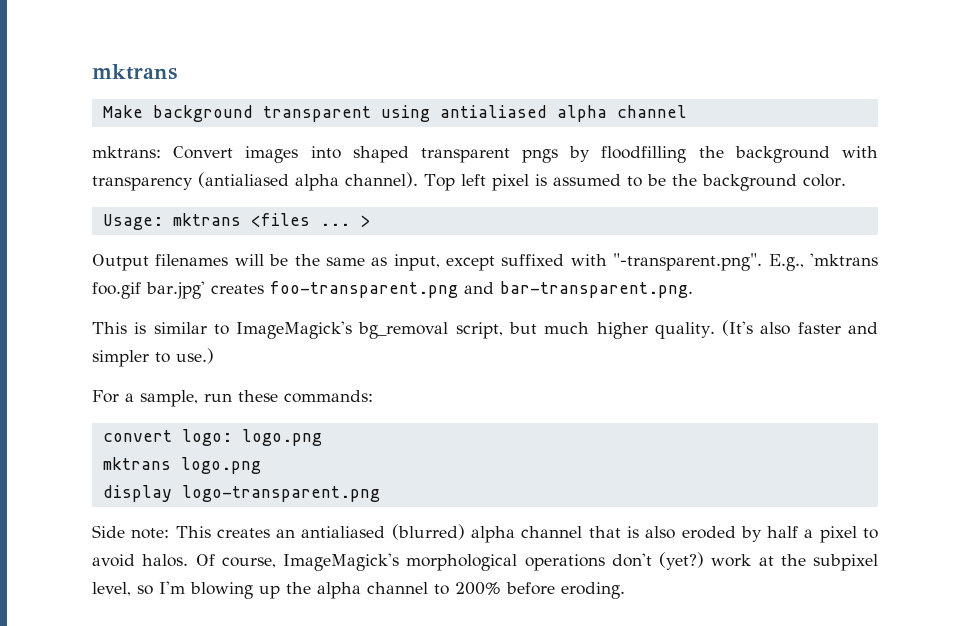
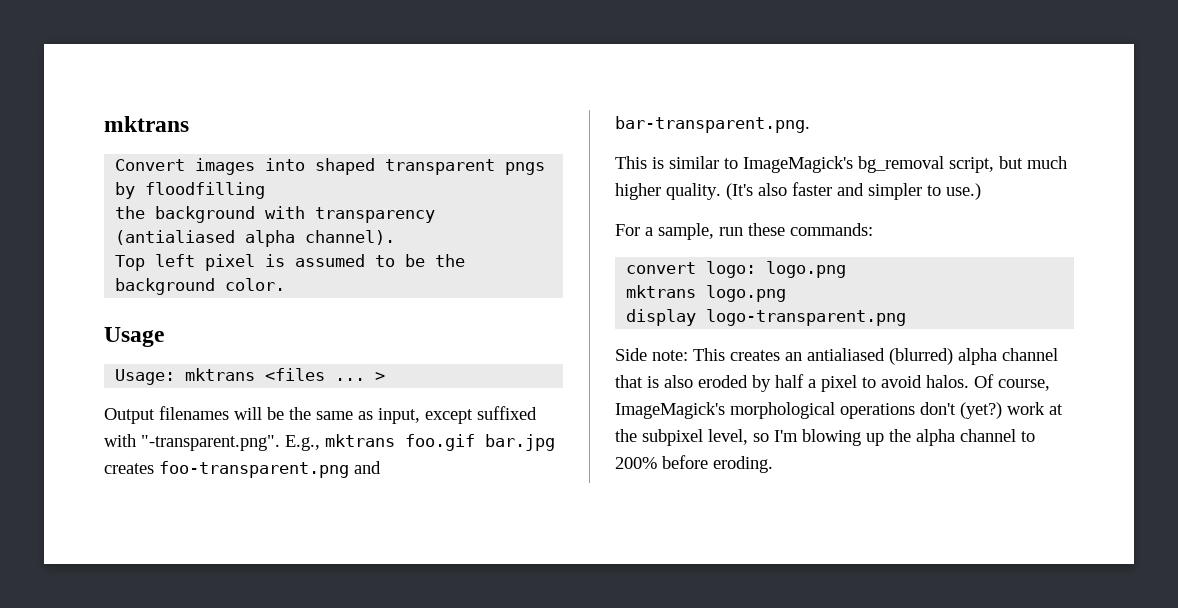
- Make background transparent using antialiased alpha channel
- mktrans: Convert images into shaped transparent pngs by floodfilling the background with transparency (antialiased alpha channel). Top left pixel is assumed to be the background color.
+ Convert images into shaped transparent pngs by floodfilling
+ the background with transparency (antialiased alpha channel).
+ Top left pixel is assumed to be the background color.
+ Usage
- Output filenames will be the same as input, except suffixed with "-transparent.png". E.g., 'mktrans foo.gif bar.jpg' creates foo-transparent.png and bar-transparent.png.
+ Output filenames will be the same as input, except suffixed with "-transparent.png". E.g., mktrans foo.gif bar.jpg creates foo-transparent.png and bar-transparent.png.

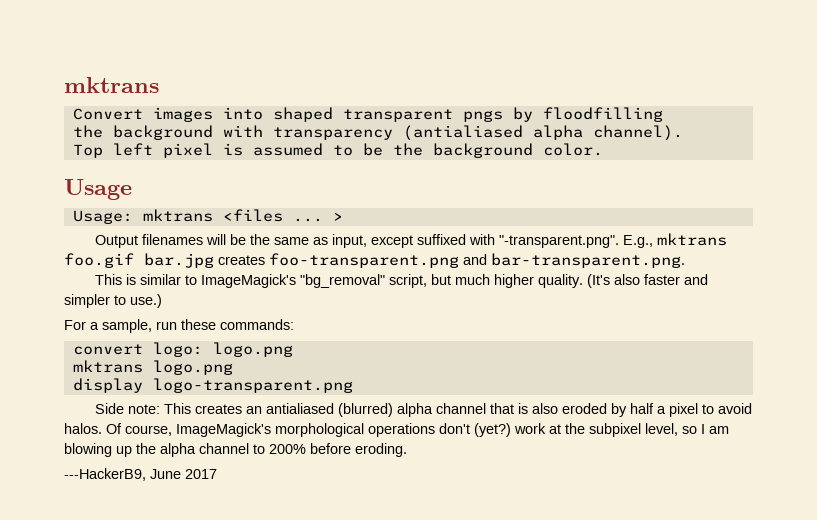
- This is similar to ImageMagick's bg_removal script, but much higher quality.
+ This is similar to ImageMagick's "bg_removal" script, but much higher quality.
- Of course, ImageMagick's morphological operations don't (yet?) work at the subpixel level, so I'm blowing up the alpha channel to 200% before eroding.
+ Of course, ImageMagick's morphological operations don't (yet?) work at the subpixel level, so I am blowing up the alpha channel to 200% before eroding.
+ ---HackerB9, June 2017

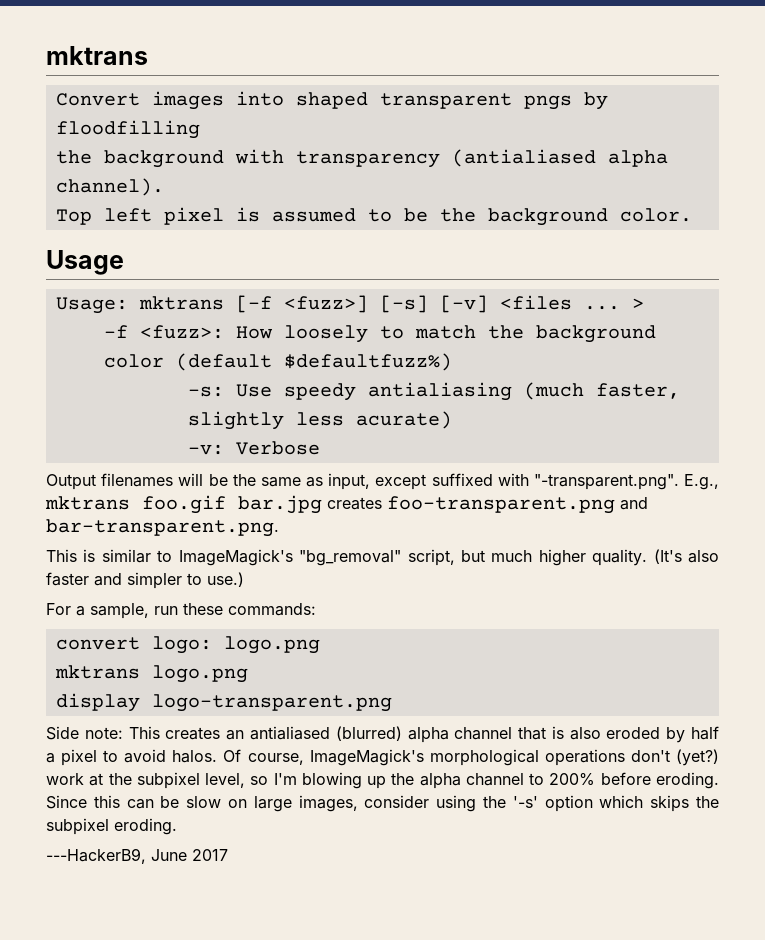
- Usage: mktrans <files ...
+ Usage: mktrans [-f <fuzz>] [-s] [-v] <files ...
+ -f <fuzz>: How loosely to match the background color (default $defaultfuzz%)
+ -s: Use speedy antialiasing (much faster, slightly less acurate)
+ -v: Verbose
- Of course, ImageMagick's morphological operations don't (yet?) work at the subpixel level, so I am blowing up the alpha channel to 200% before eroding.
+ Of course, ImageMagick's morphological operations don't (yet?) work at the subpixel level, so I'm blowing up the alpha channel to 200% before eroding. Since this can be slow on large images, consider using the '-s' option which skips the subpixel eroding.

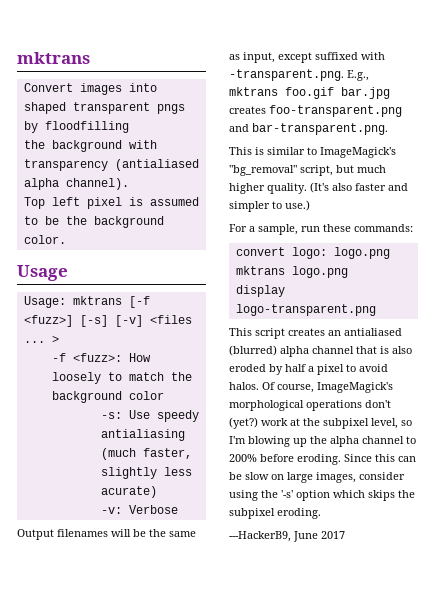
- -f <fuzz>: How loosely to match the background color (default $defaultfuzz%)
+ -f <fuzz>: How loosely to match the background color
- Output filenames will be the same as input, except suffixed with "-transparent.png". E.g., mktrans foo.gif bar.jpg creates foo-transparent.png and bar-transparent.png.
+ Output filenames will be the same as input, except suffixed with -transparent.png. E.g., mktrans foo.gif bar.jpg creates foo-transparent.png and bar-transparent.png.
- Side note: This creates an antialiased (blurred) alpha channel that is also eroded by half a pixel to avoid halos.
+ This script creates an antialiased (blurred) alpha channel that is also eroded by half a pixel to avoid halos.

